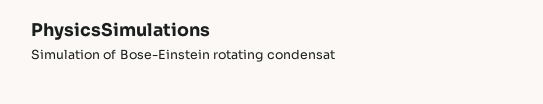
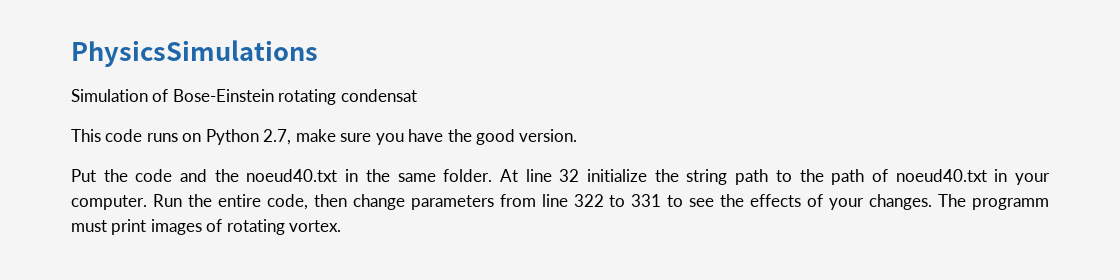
+ This code runs on Python 2.7, make sure you have the good version.
+ Put the code and the noeud40.txt in the same folder. At line 32 initialize the string path to the path of noeud40.txt in your computer. Run the entire code, then change parameters from line 322 to 331 to see the effects of your changes. The programm must print images of rotating vortex.

